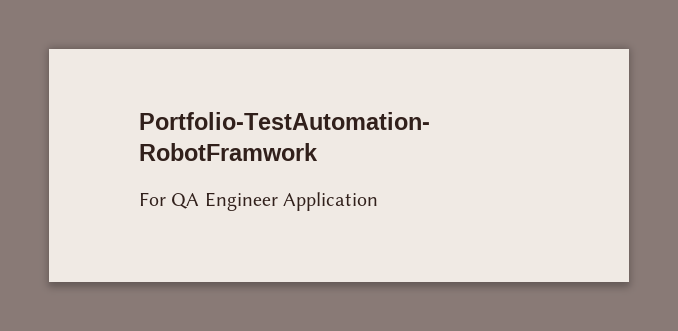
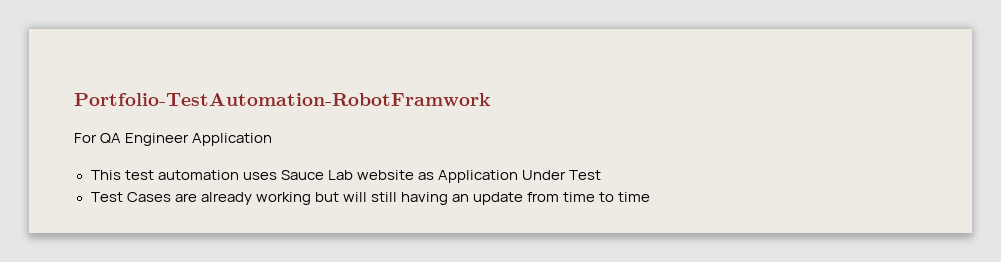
+ This test automation uses Sauce Lab website as Application Under Test
+ Test Cases are already working but will still having an update from time to time

